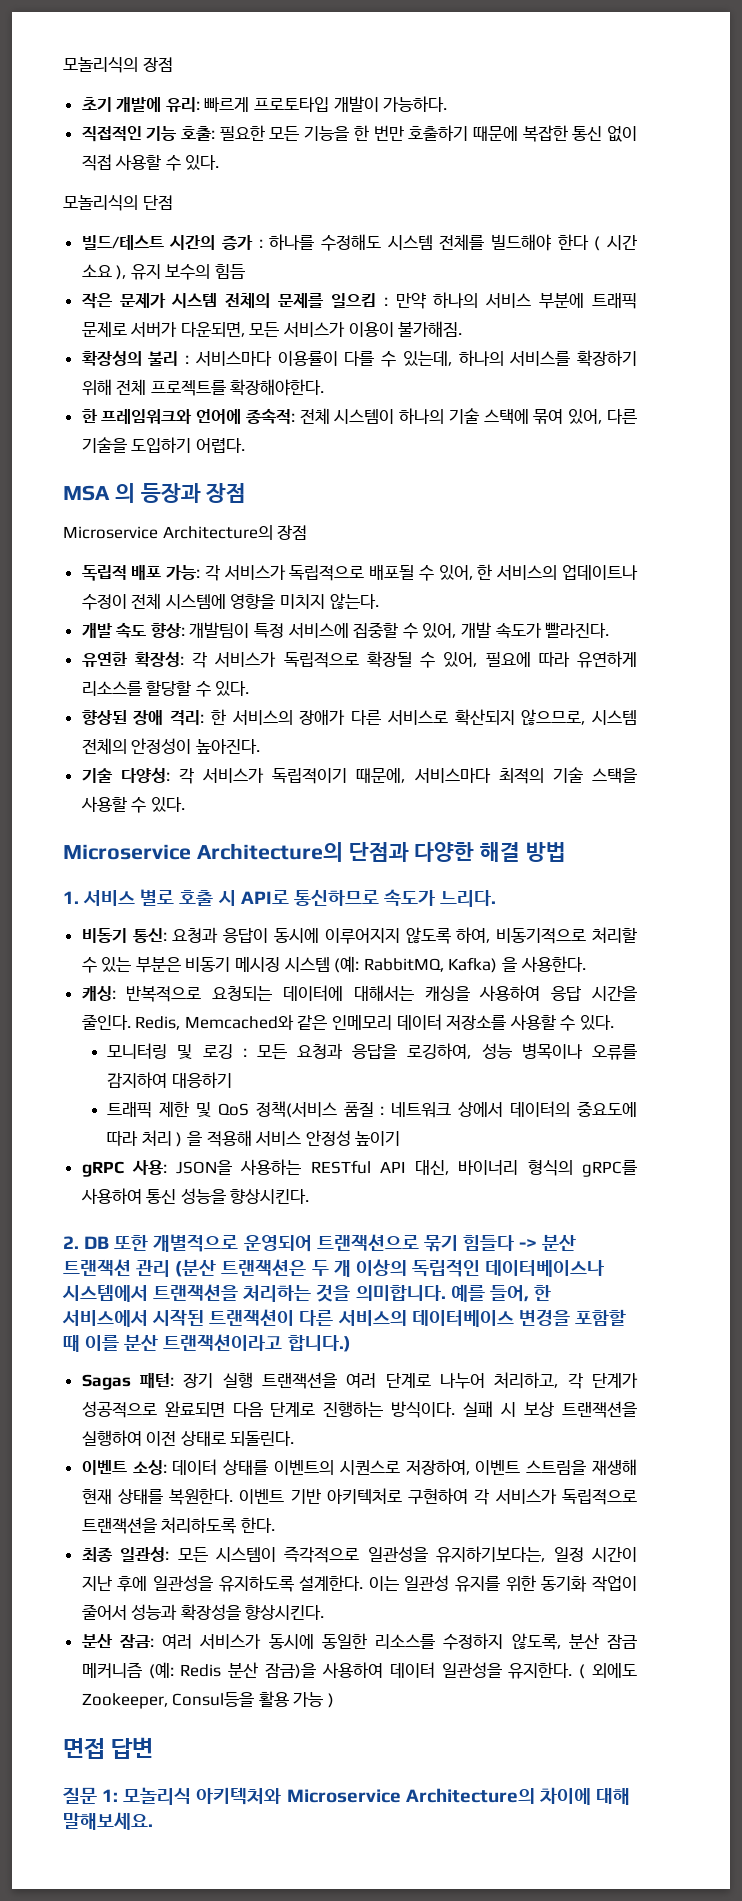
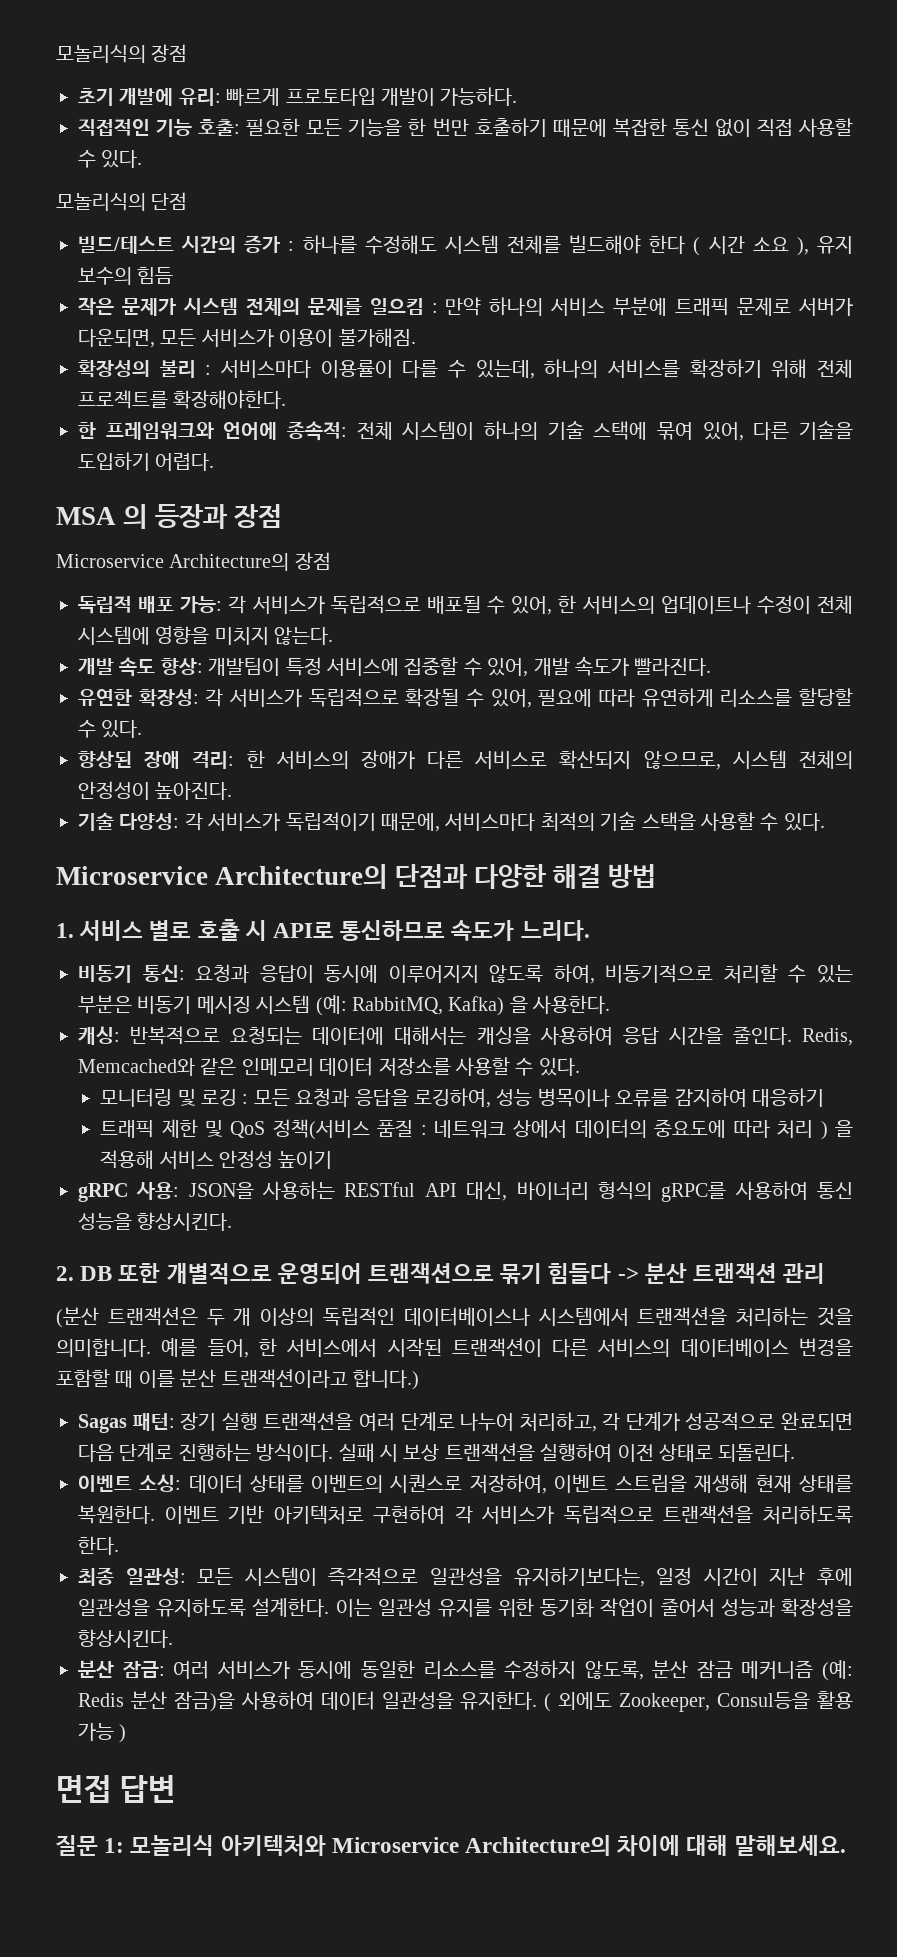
- 2. DB 또한 개별적으로 운영되어 트랜잭션으로 묶기 힘들다 -> 분산 트랜잭션 관리 (분산 트랜잭션은 두 개 이상의 독립적인 데이터베이스나 시스템에서 트랜잭션을 처리하는 것을 의미합니다.
+ 2. DB 또한 개별적으로 운영되어 트랜잭션으로 묶기 힘들다 -> 분산 트랜잭션 관리
+ (분산 트랜잭션은 두 개 이상의 독립적인 데이터베이스나 시스템에서 트랜잭션을 처리하는 것을 의미합니다.

